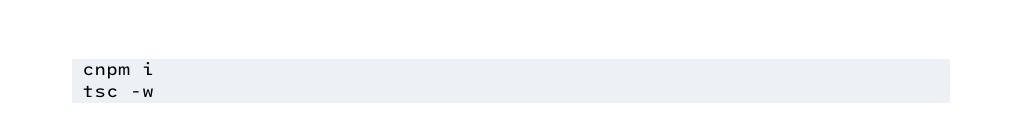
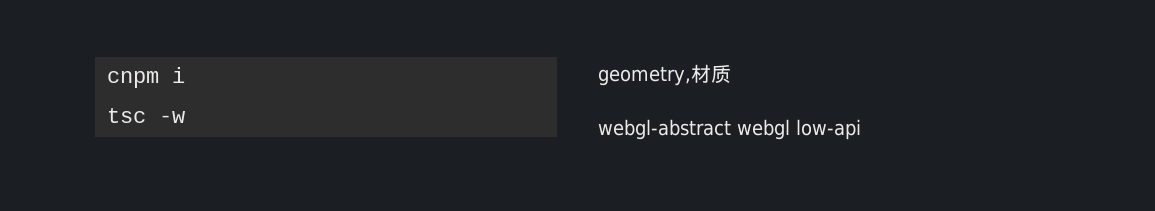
+ geometry,材质
+ webgl-abstract webgl low-api

